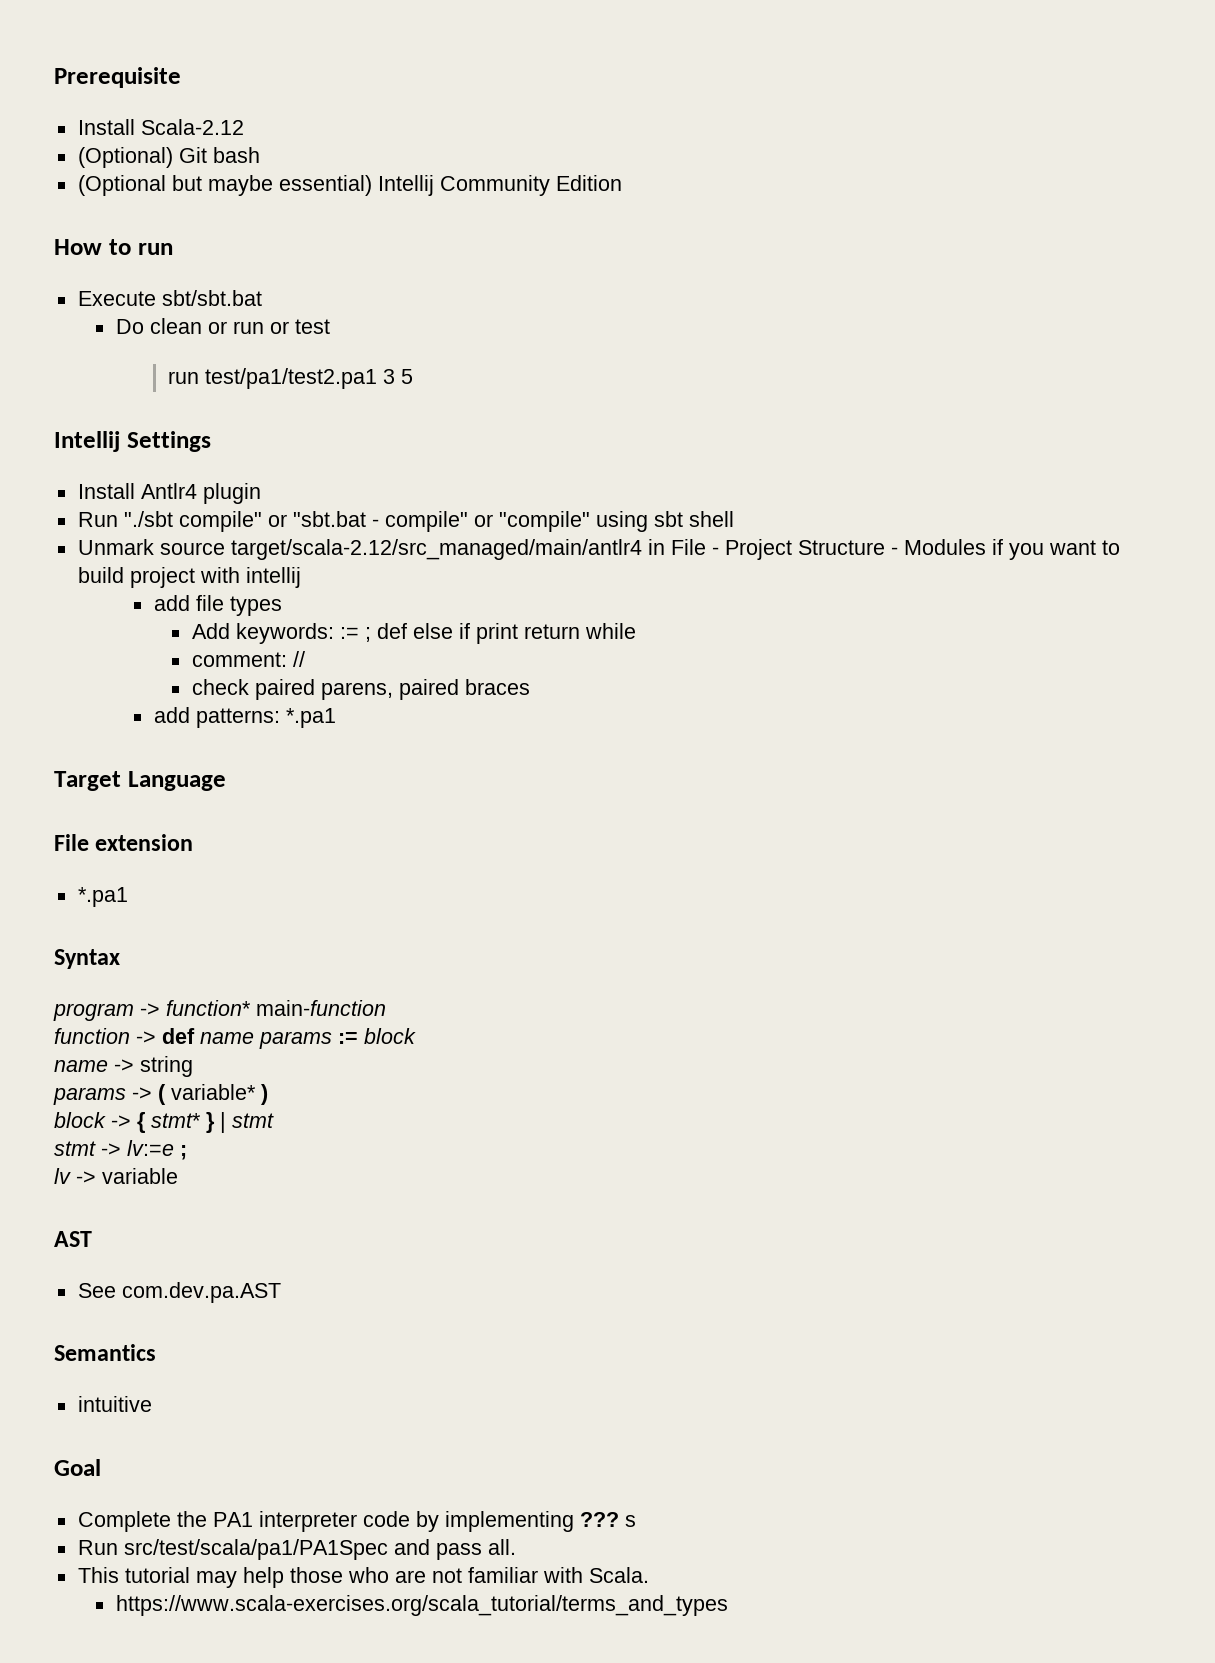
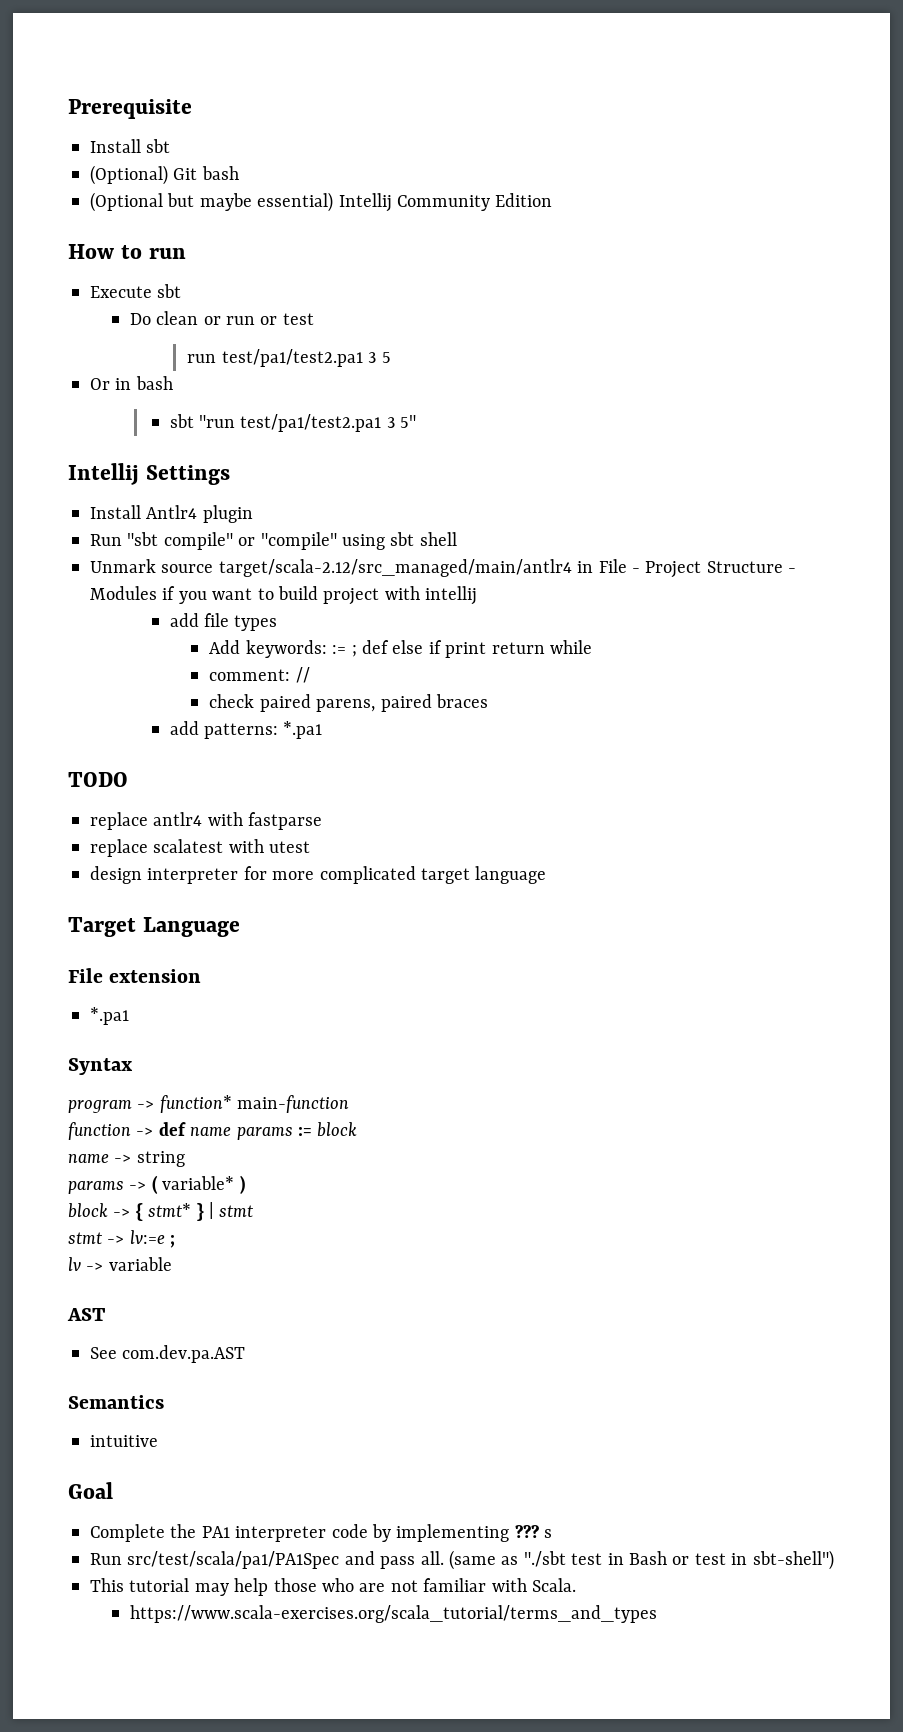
- Install Scala-2.12
+ Install sbt
- Execute sbt/sbt.bat
+ Execute sbt
+ Or in bash
+ sbt "run test/pa1/test2.pa1 3 5"
- Run "./sbt compile" or "sbt.bat - compile" or "compile" using sbt shell
+ Run "sbt compile" or "compile" using sbt shell
+ TODO
+ replace antlr4 with fastparse
+ replace scalatest with utest
+ design interpreter for more complicated target language
+ (same as "./sbt test in Bash or test in sbt-shell")

